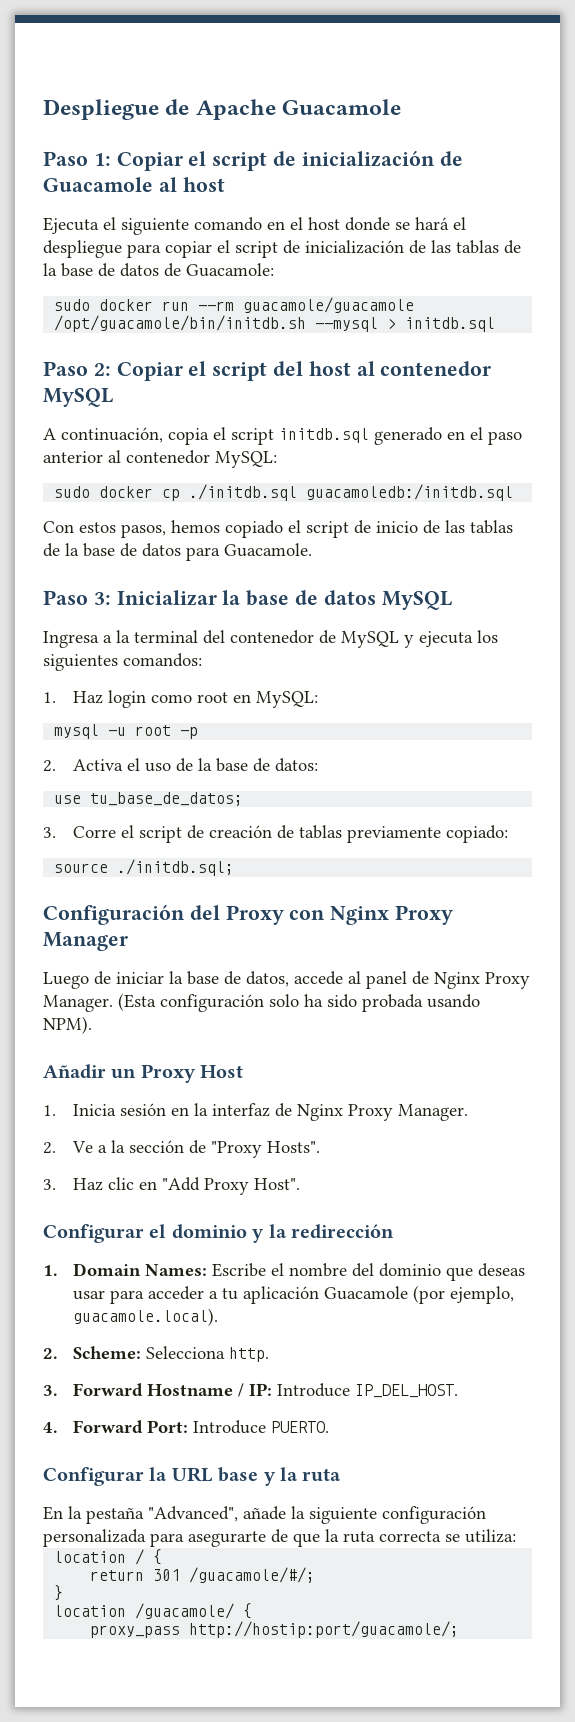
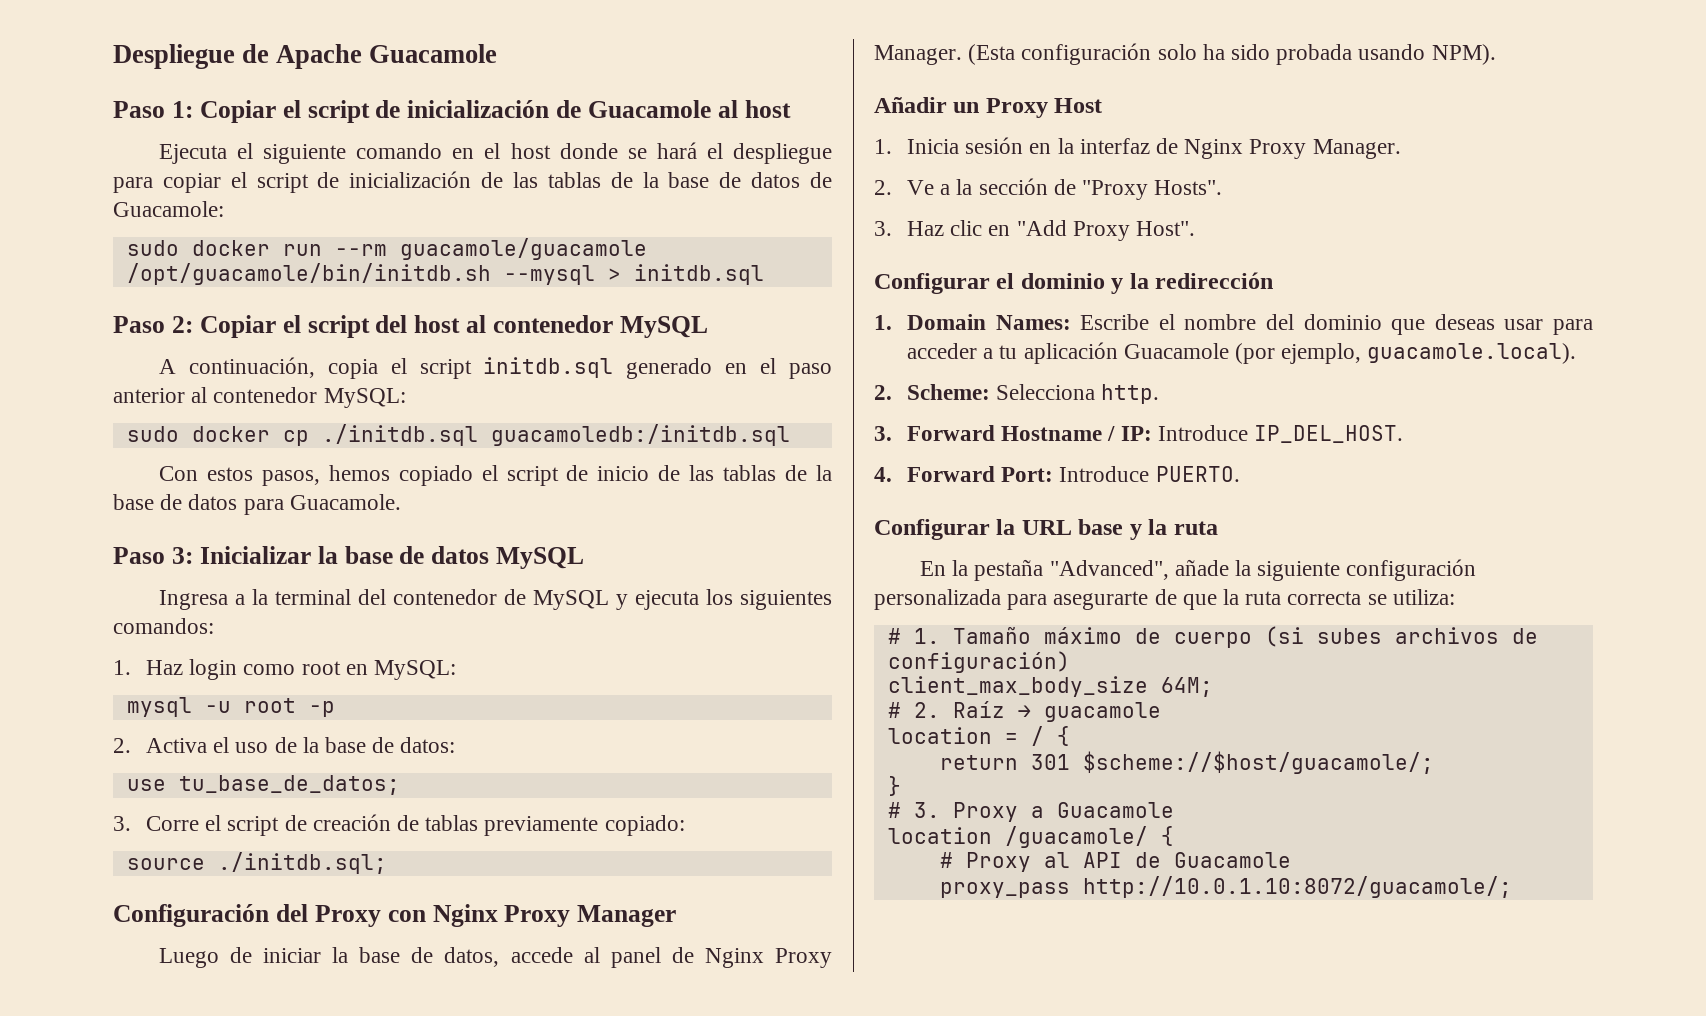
- location / {
+ # 1. Tamaño máximo de cuerpo (si subes archivos de configuración)
+ client_max_body_size 64M;
+ # 2. Raíz → guacamole
+ location = / {
- return 301 /guacamole/#/;
+ return 301 $scheme://$host/guacamole/;
+ # 3. Proxy a Guacamole
  location /guacamole/ {
+ # Proxy al API de Guacamole
- proxy_pass http://hostip:port/guacamole/;
+ proxy_pass http://10.0.1.10:8072/guacamole/;

